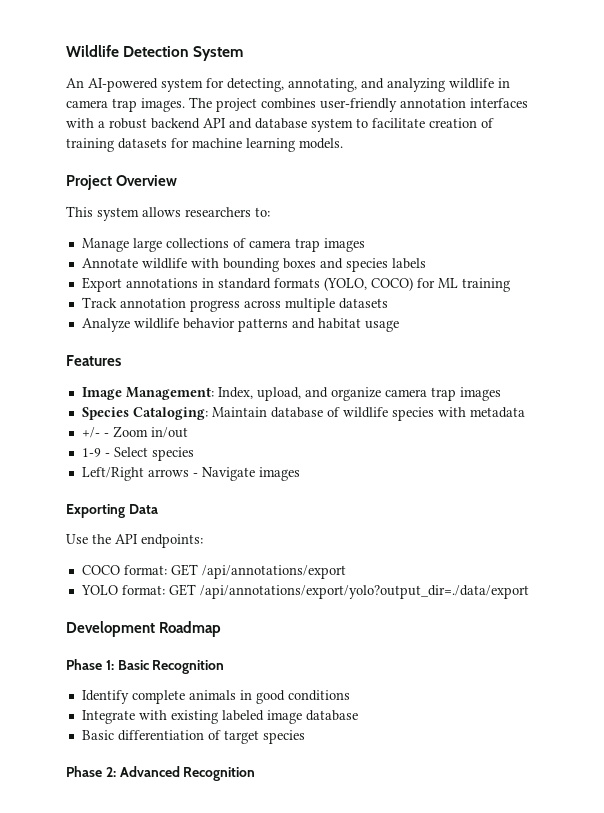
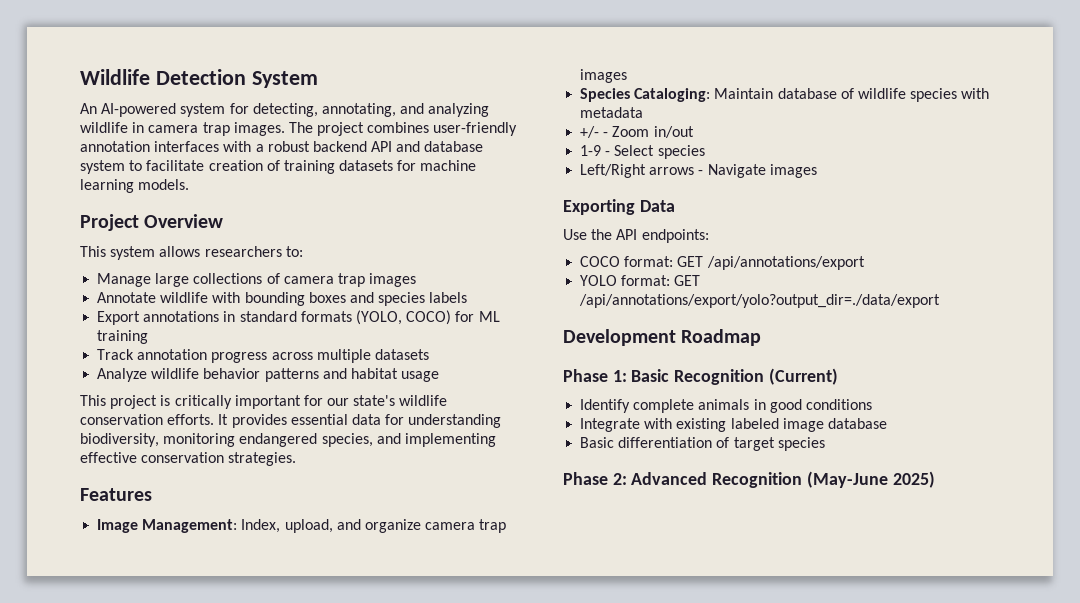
+ This project is critically important for our state's wildlife conservation efforts. It provides essential data for understanding biodiversity, monitoring endangered species, and implementing effective conservation strategies.
- Phase 1: Basic Recognition
+ Phase 1: Basic Recognition (Current)
- Phase 2: Advanced Recognition
+ Phase 2: Advanced Recognition (May-June 2025)

